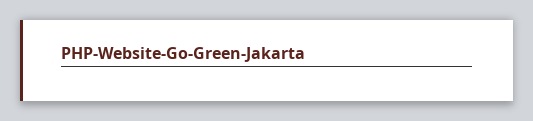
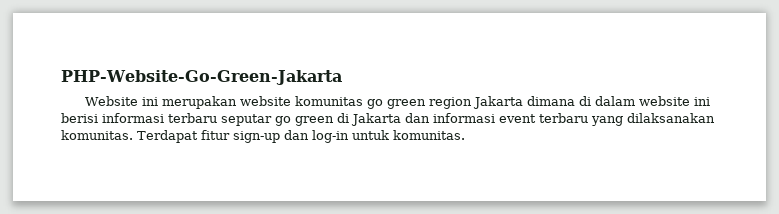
+ Website ini merupakan website komunitas go green region Jakarta dimana di dalam website ini berisi informasi terbaru seputar go green di Jakarta dan informasi event terbaru yang dilaksanakan komunitas. Terdapat fitur sign-up dan log-in untuk komunitas.

